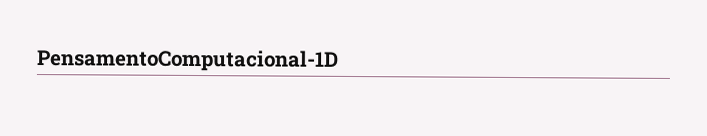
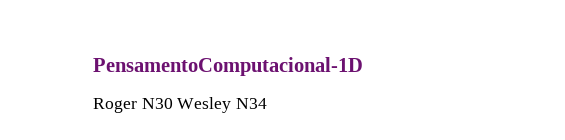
+ Roger N30 Wesley N34

